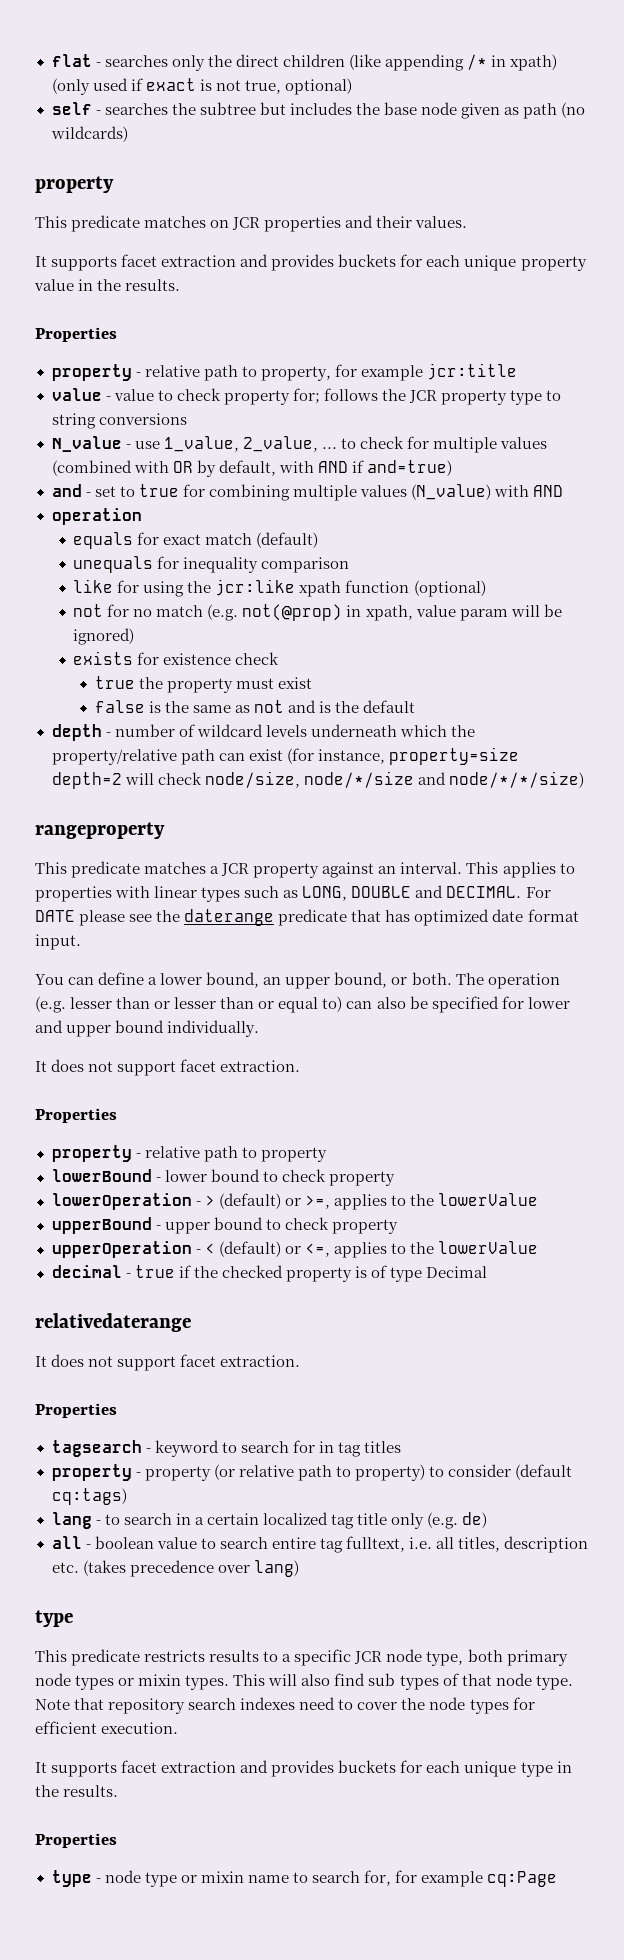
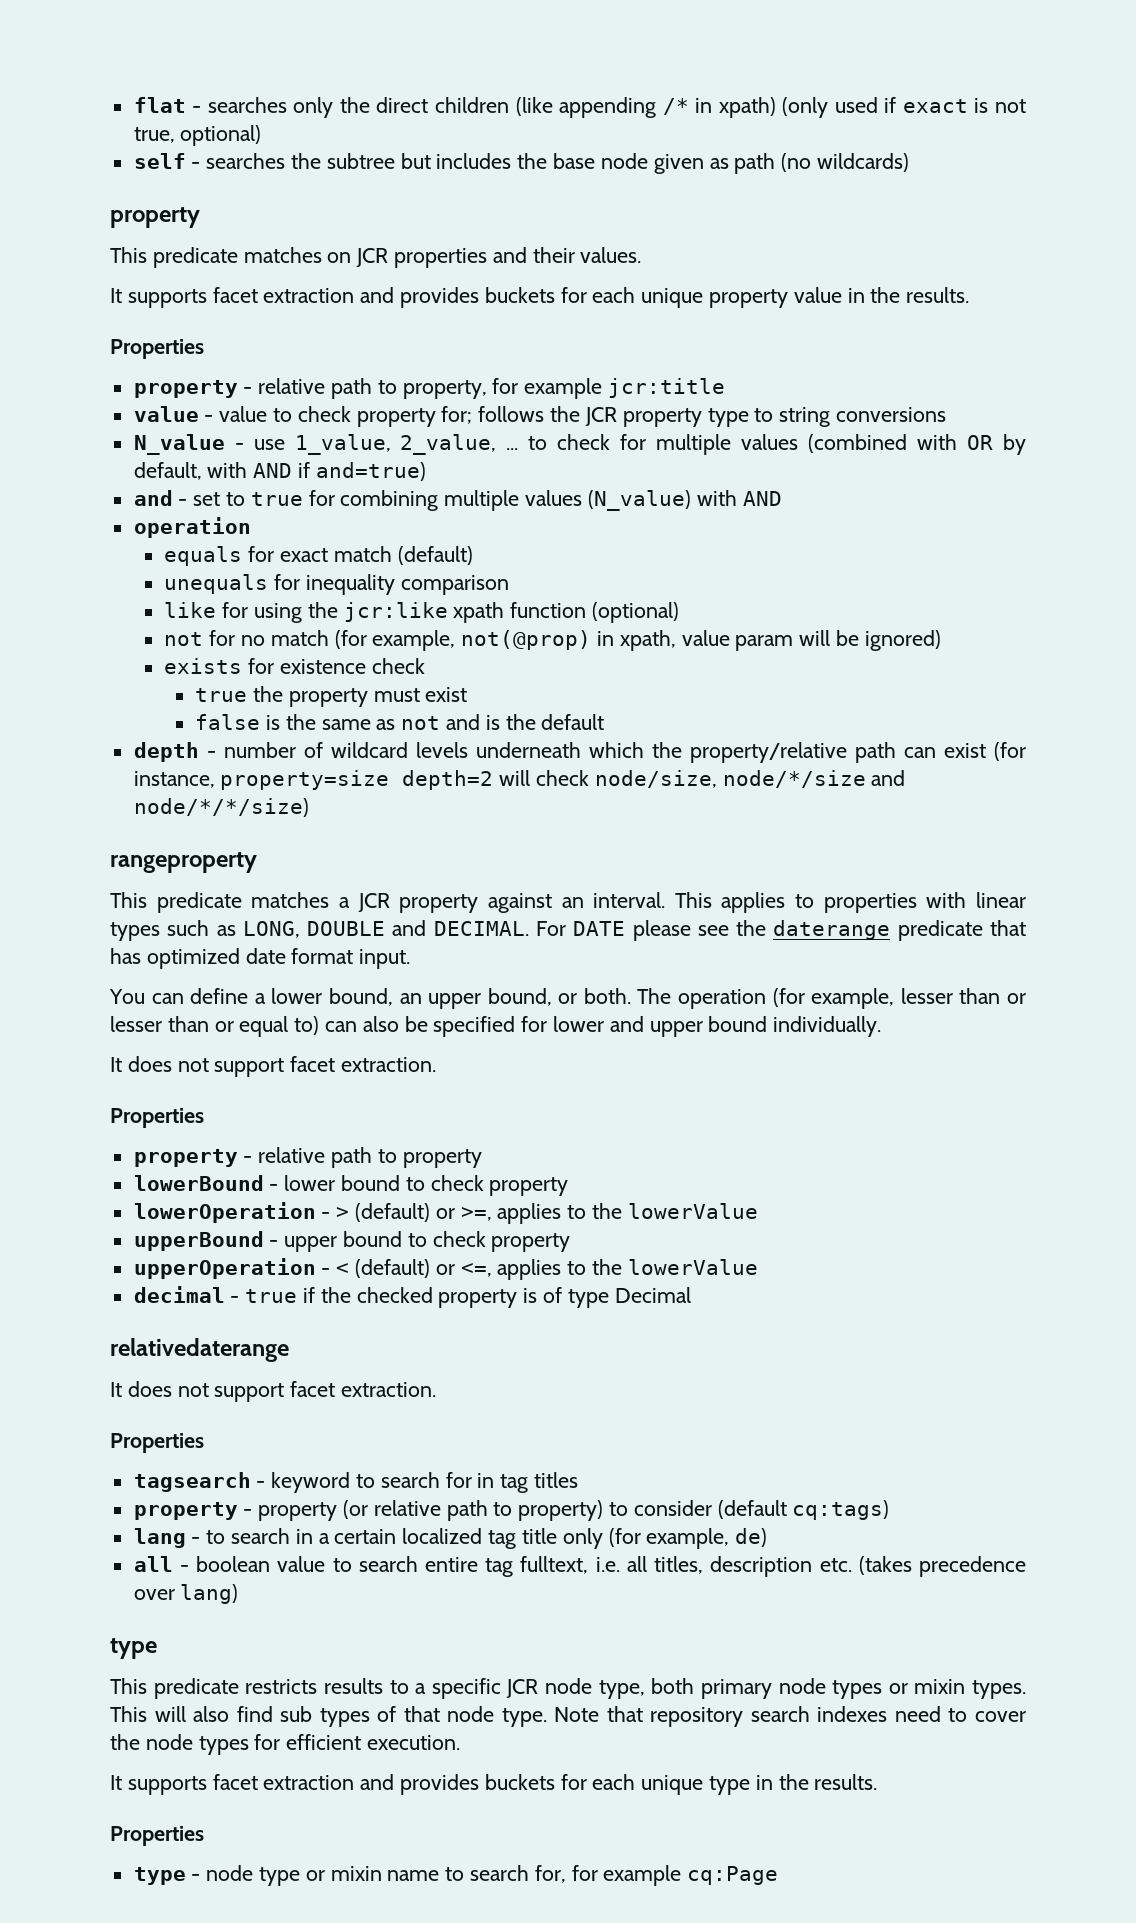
- not for no match (e.g. not(@prop) in xpath, value param will be ignored)
+ not for no match (for example, not(@prop) in xpath, value param will be ignored)
- The operation (e.g. lesser than or lesser than or equal to) can also be specified for lower and upper bound individually.
+ The operation (for example, lesser than or lesser than or equal to) can also be specified for lower and upper bound individually.
- lang - to search in a certain localized tag title only (e.g. de)
+ lang - to search in a certain localized tag title only (for example, de)

